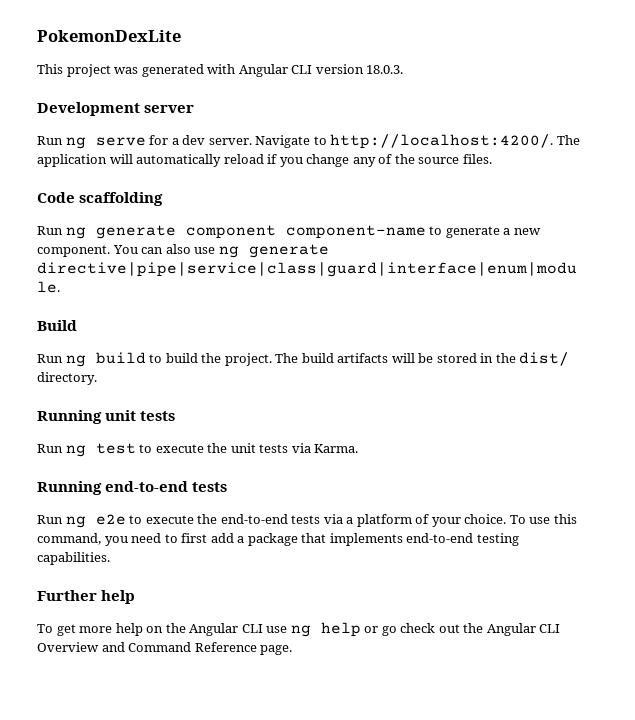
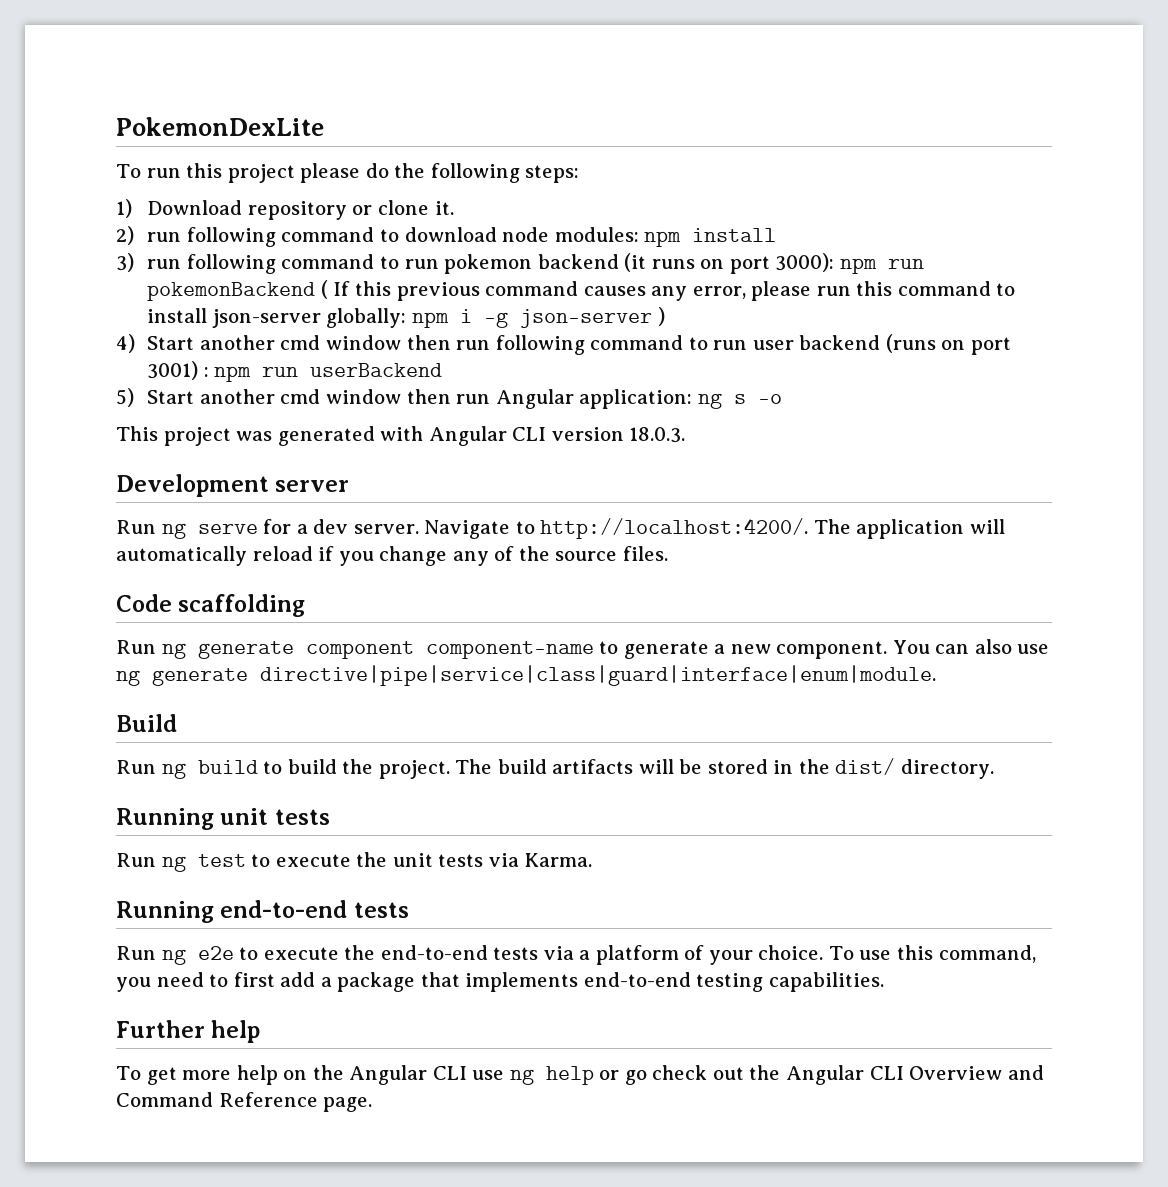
+ To run this project please do the following steps:
+ 1) Download repository or clone it.
+ 2) run following command to download node modules: npm install
+ 3) run following command to run pokemon backend (it runs on port 3000): npm run pokemonBackend ( If this previous command causes any error, please run this command to install json-server globally: npm i -g json-server )
+ 4) Start another cmd window then run following command to run user backend (runs on port 3001) : npm run userBackend
+ 5) Start another cmd window then run Angular application: ng s -o

